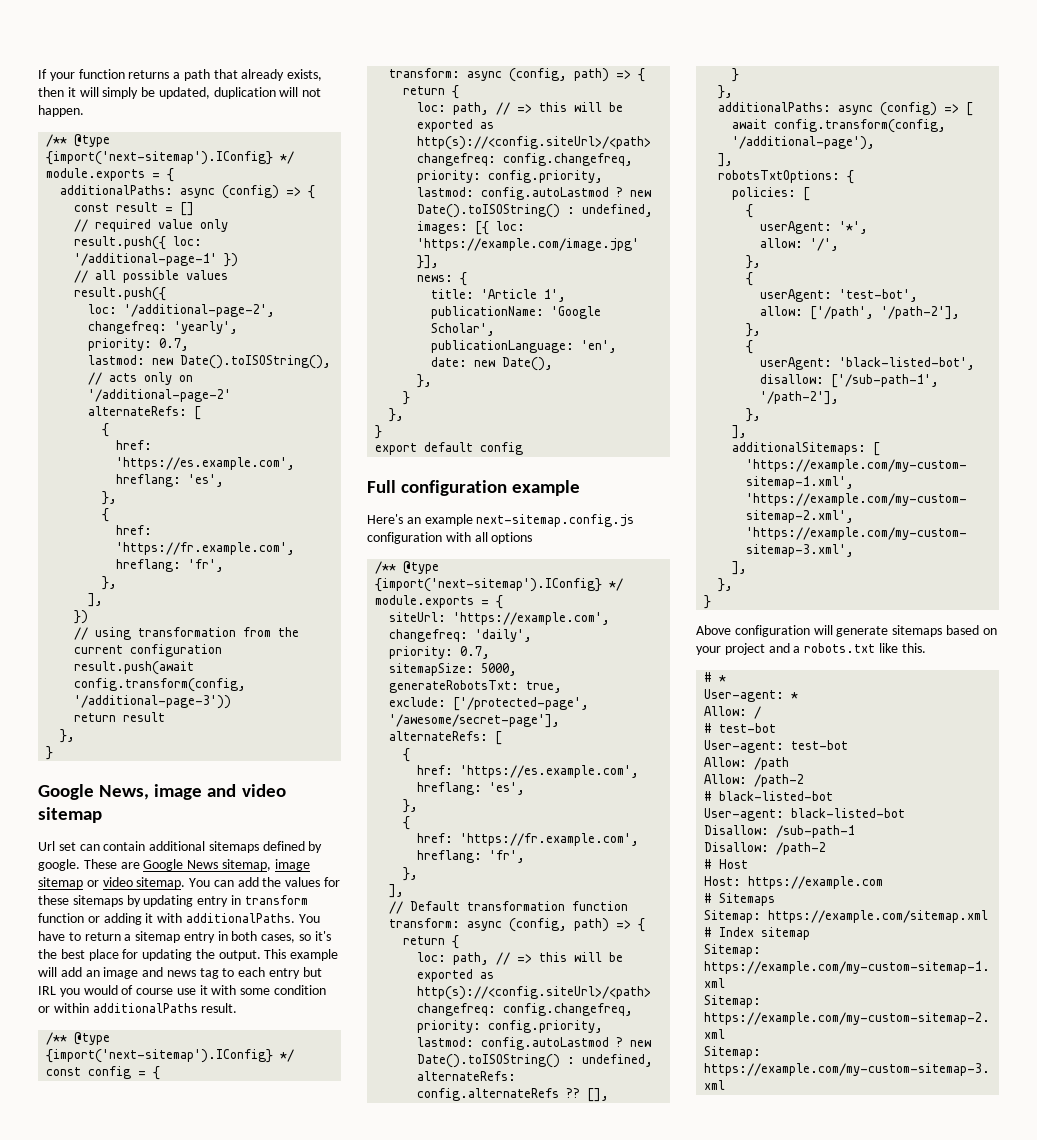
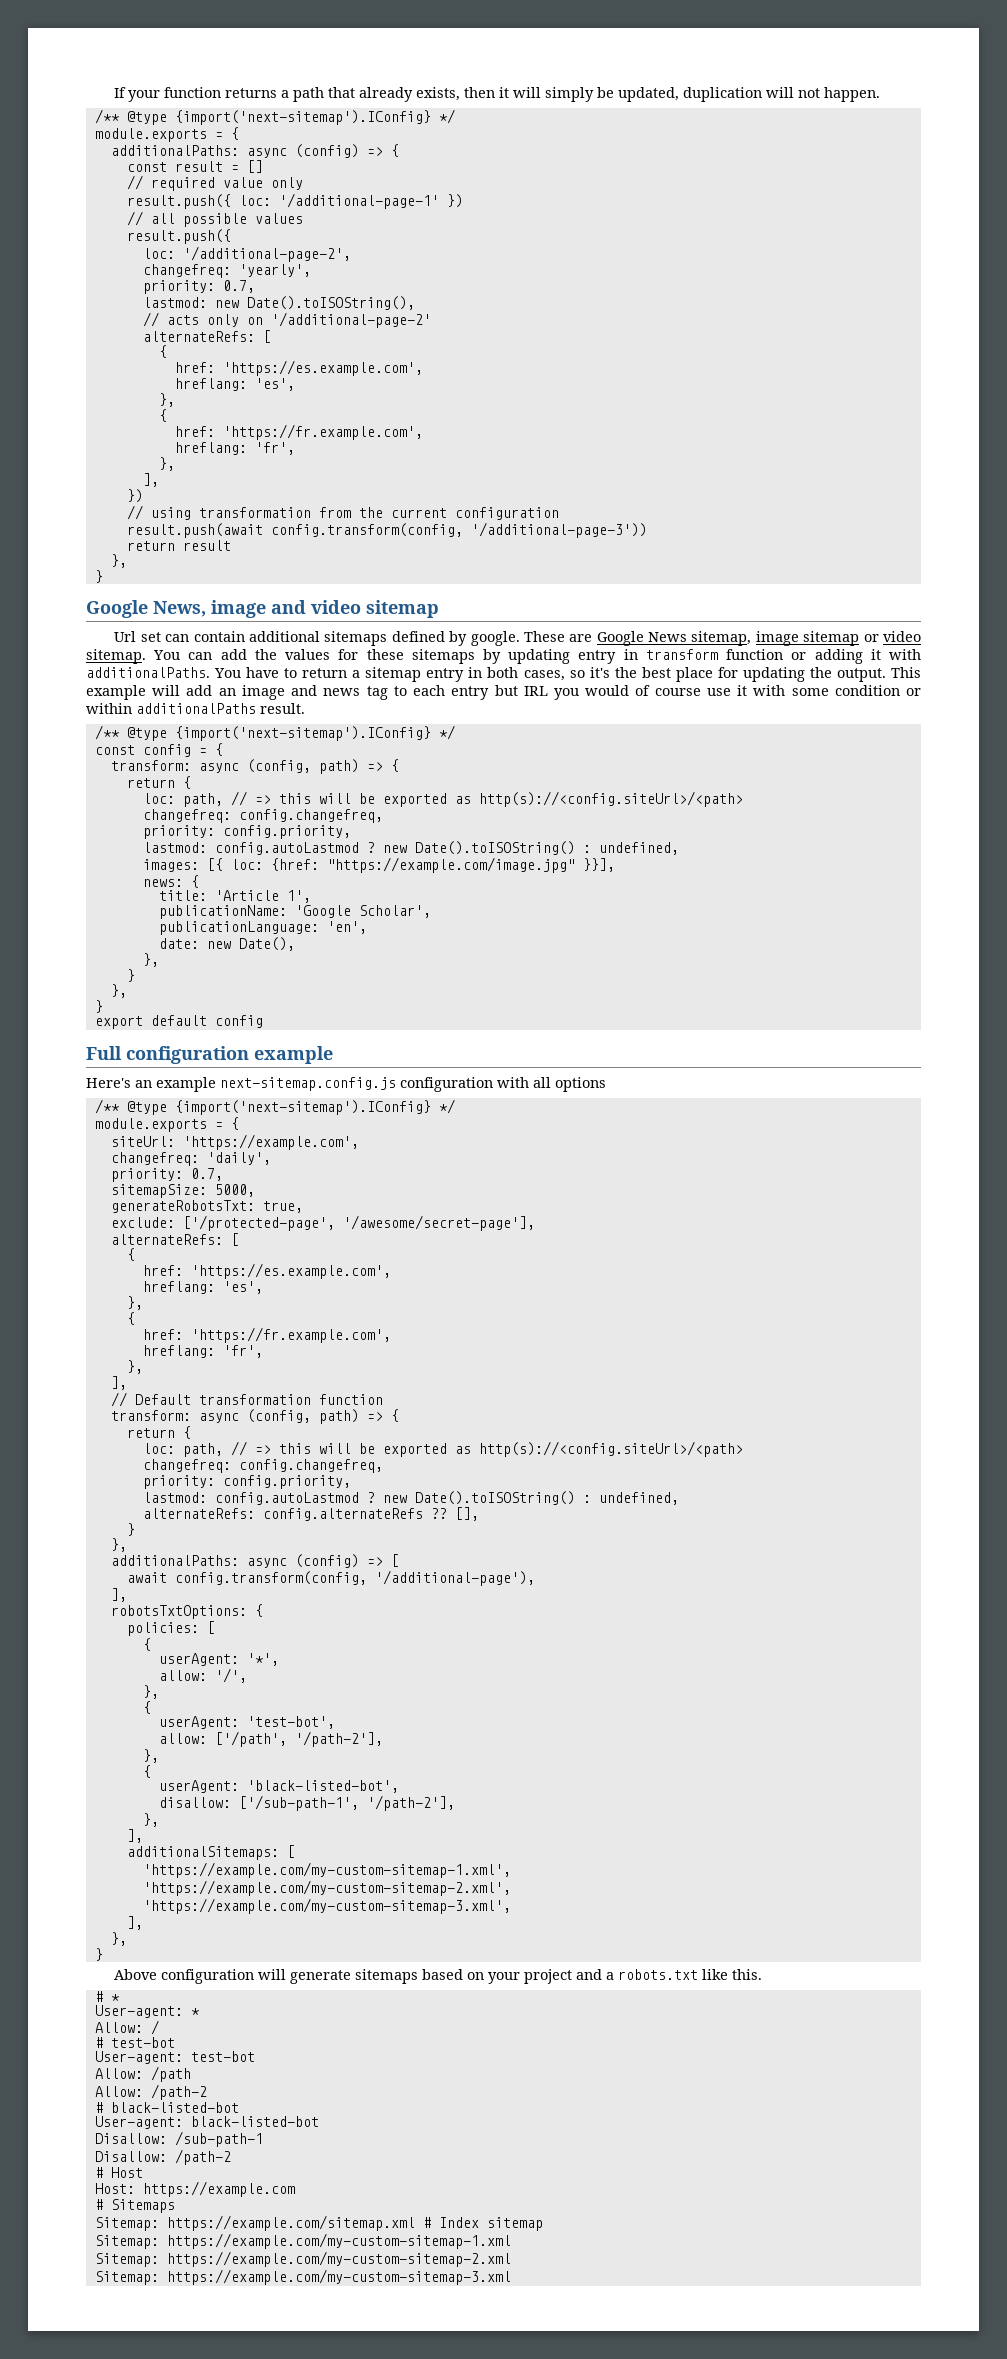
- images: [{ loc: 'https://example.com/image.jpg' }],
+ images: [{ loc: {href: "https://example.com/image.jpg" }}],

